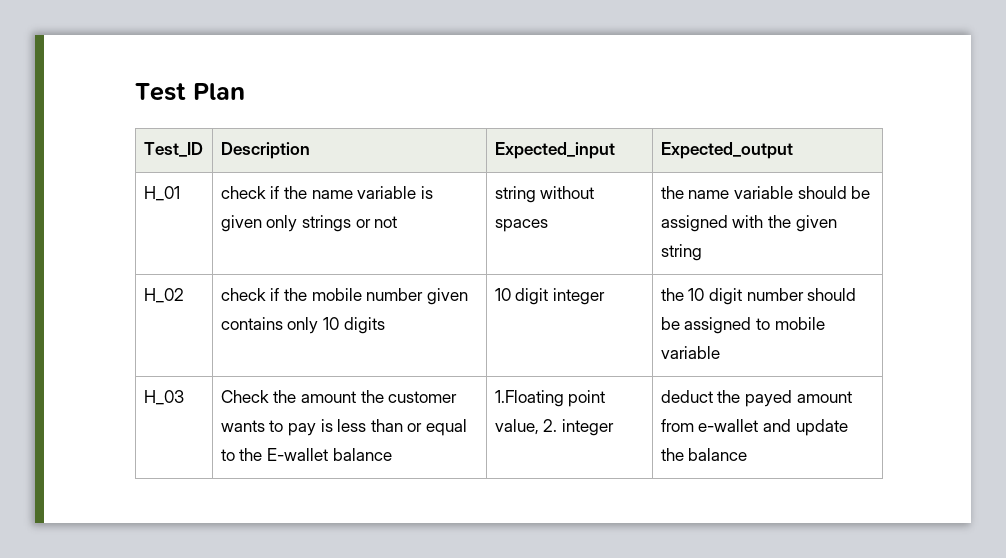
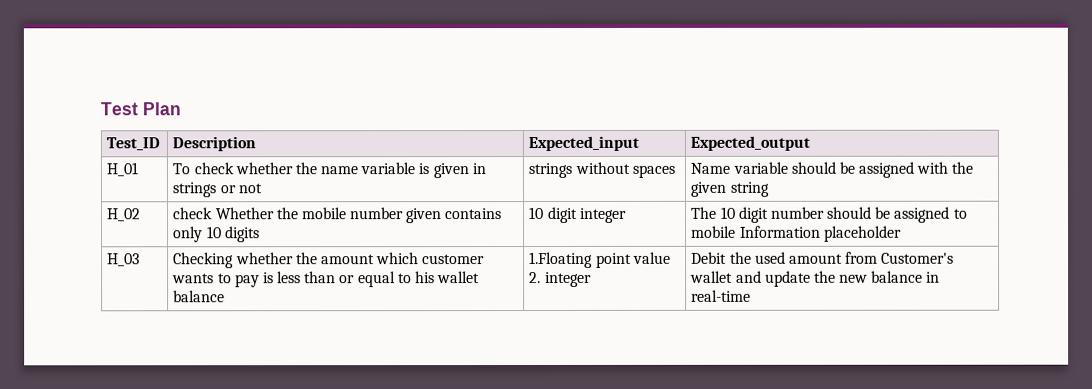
- H_01 | check if the name variable is given only strings or not | string without spaces | the name variable should be assigned with the given string
+ H_01 | To check whether the name variable is given in strings or not | strings without spaces | Name variable should be assigned with the given string
- H_02 | check if the mobile number given contains only 10 digits | 10 digit integer | the 10 digit number should be assigned to mobile variable
+ H_02 | check Whether the mobile number given contains only 10 digits | 10 digit integer | The 10 digit number should be assigned to mobile Information placeholder
- H_03 | Check the amount the customer wants to pay is less than or equal to the E-wallet balance | 1.Floating point value, 2. integer | deduct the payed amount from e-wallet and update the balance
+ H_03 | Checking whether the amount which customer wants to pay is less than or equal to his wallet balance | 1.Floating point value 2. integer | Debit the used amount from Customer's wallet and update the new balance in real-time

